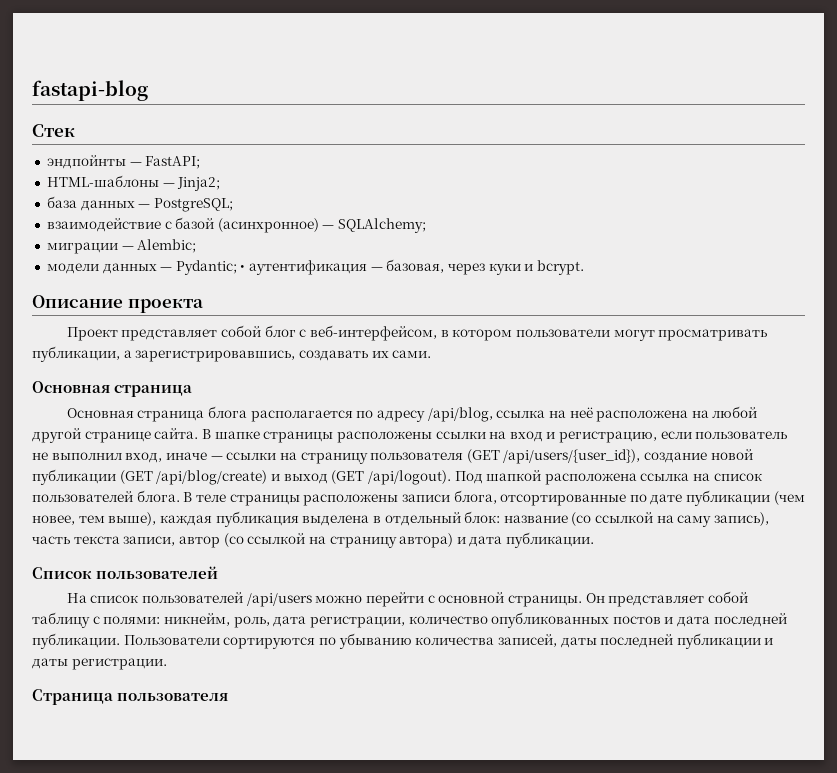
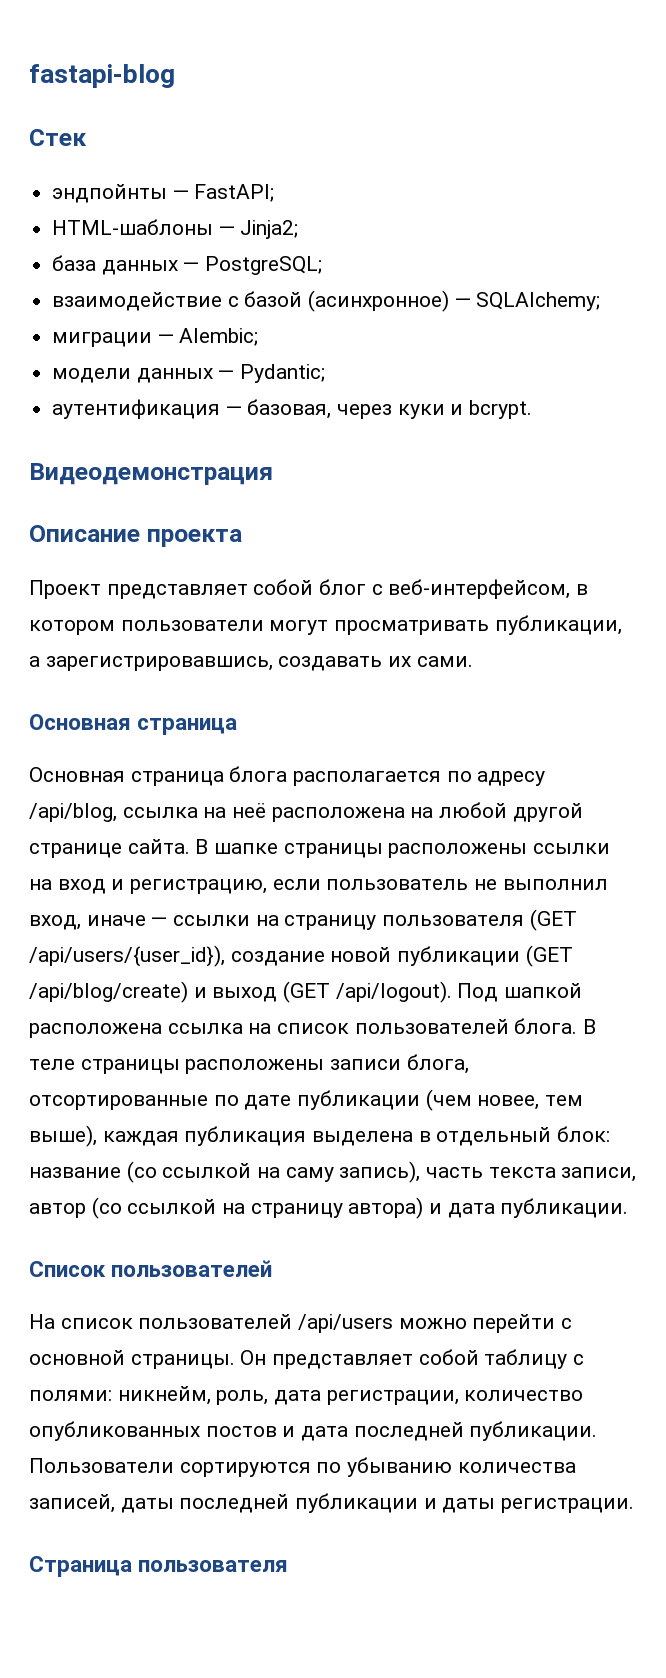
- модели данных — Pydantic; • аутентификация — базовая, через куки и bcrypt.
+ модели данных — Pydantic;
+ аутентификация — базовая, через куки и bcrypt.
+ Видеодемонстрация

